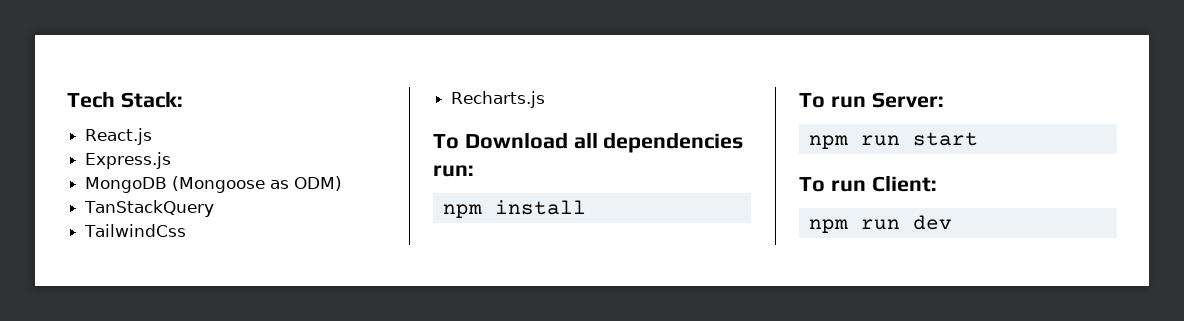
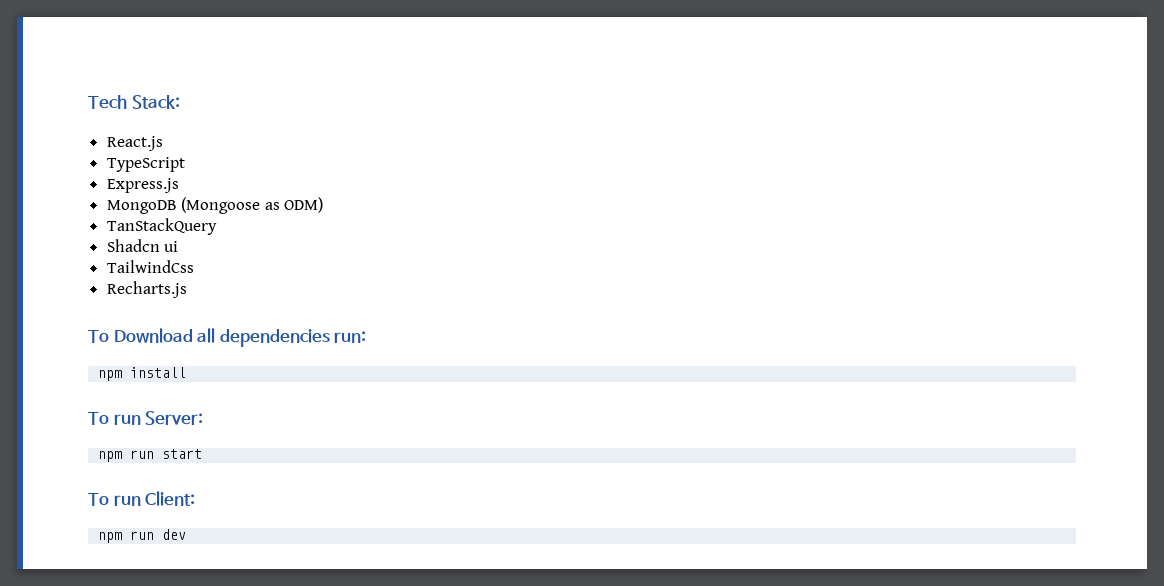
+ TypeScript
+ Shadcn ui

